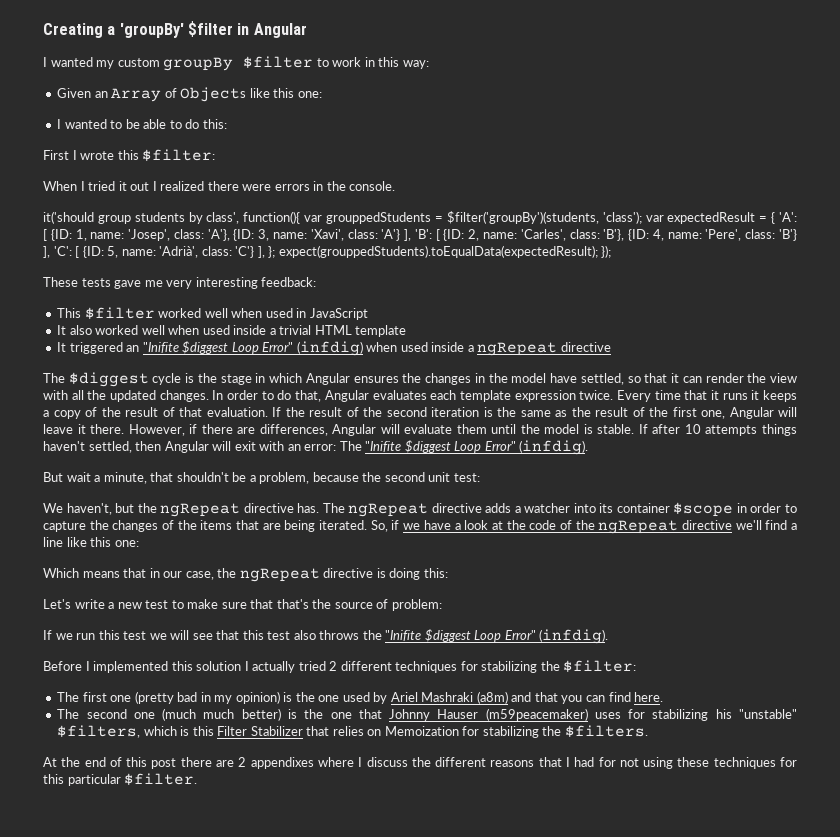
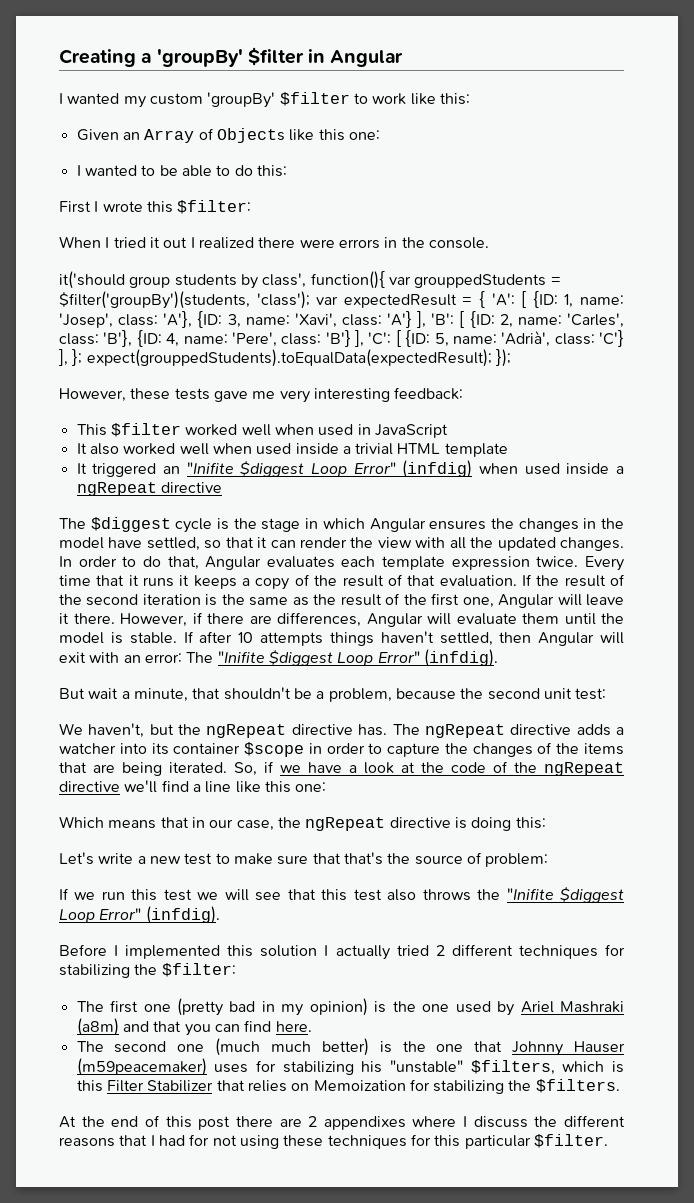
- I wanted my custom groupBy $filter to work in this way:
+ I wanted my custom 'groupBy' $filter to work like this:
- These tests gave me very interesting feedback:
+ However, these tests gave me very interesting feedback:

